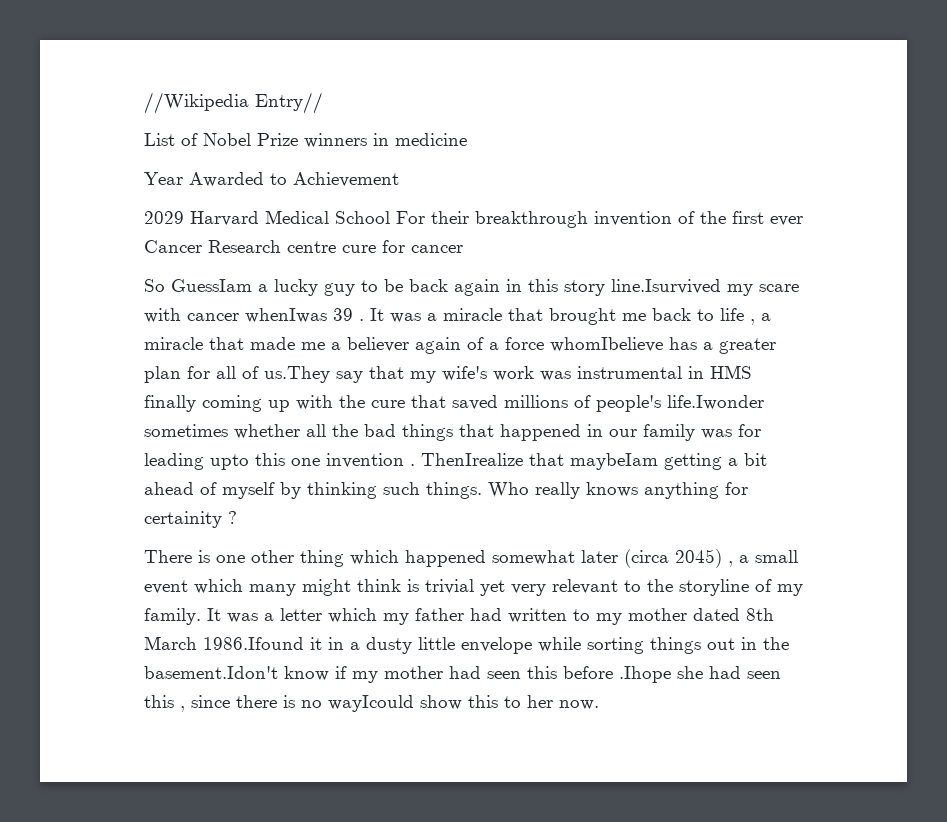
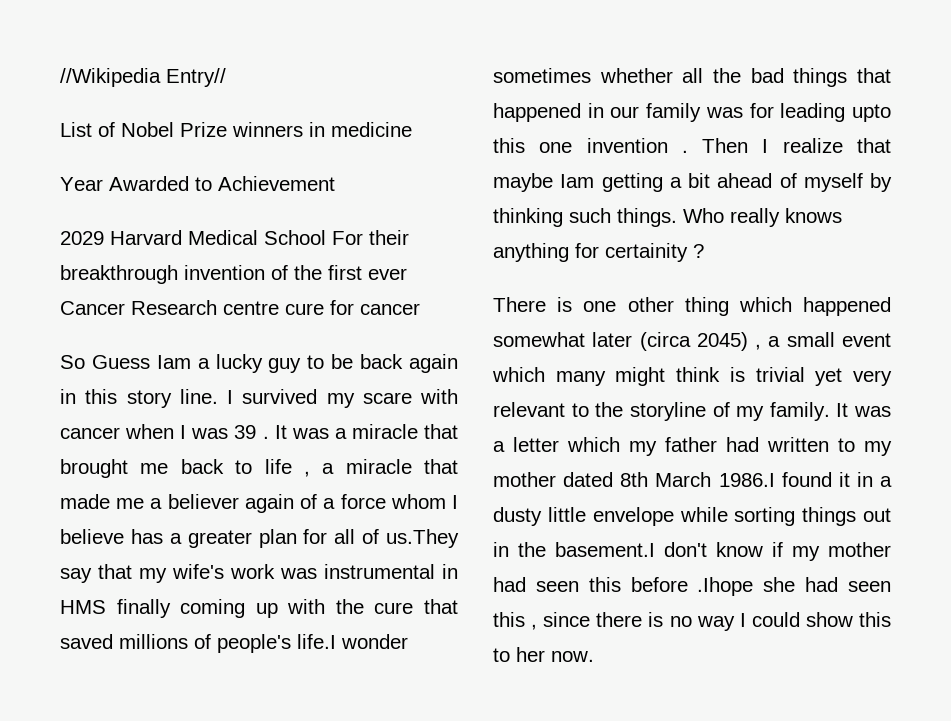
- So GuessIam a lucky guy to be back again in this story line.Isurvived my scare with cancer whenIwas 39 .
+ So Guess Iam a lucky guy to be back again in this story line. I survived my scare with cancer when I was 39 .
- It was a miracle that brought me back to life , a miracle that made me a believer again of a force whomIbelieve has a greater plan for all of us.They say that my wife's work was instrumental in HMS finally coming up with the cure that saved millions of people's life.Iwonder sometimes whether all the bad things that happened in our family was for leading upto this one invention .
+ It was a miracle that brought me back to life , a miracle that made me a believer again of a force whom I believe has a greater plan for all of us.They say that my wife's work was instrumental in HMS finally coming up with the cure that saved millions of people's life.I wonder sometimes whether all the bad things that happened in our family was for leading upto this one invention .
- ThenIrealize that maybeIam getting a bit ahead of myself by thinking such things.
+ Then I realize that maybe Iam getting a bit ahead of myself by thinking such things.
- It was a letter which my father had written to my mother dated 8th March 1986.Ifound it in a dusty little envelope while sorting things out in the basement.Idon't know if my mother had seen this before .Ihope she had seen this , since there is no wayIcould show this to her now.
+ It was a letter which my father had written to my mother dated 8th March 1986.I found it in a dusty little envelope while sorting things out in the basement.I don't know if my mother had seen this before .Ihope she had seen this , since there is no way I could show this to her now.

